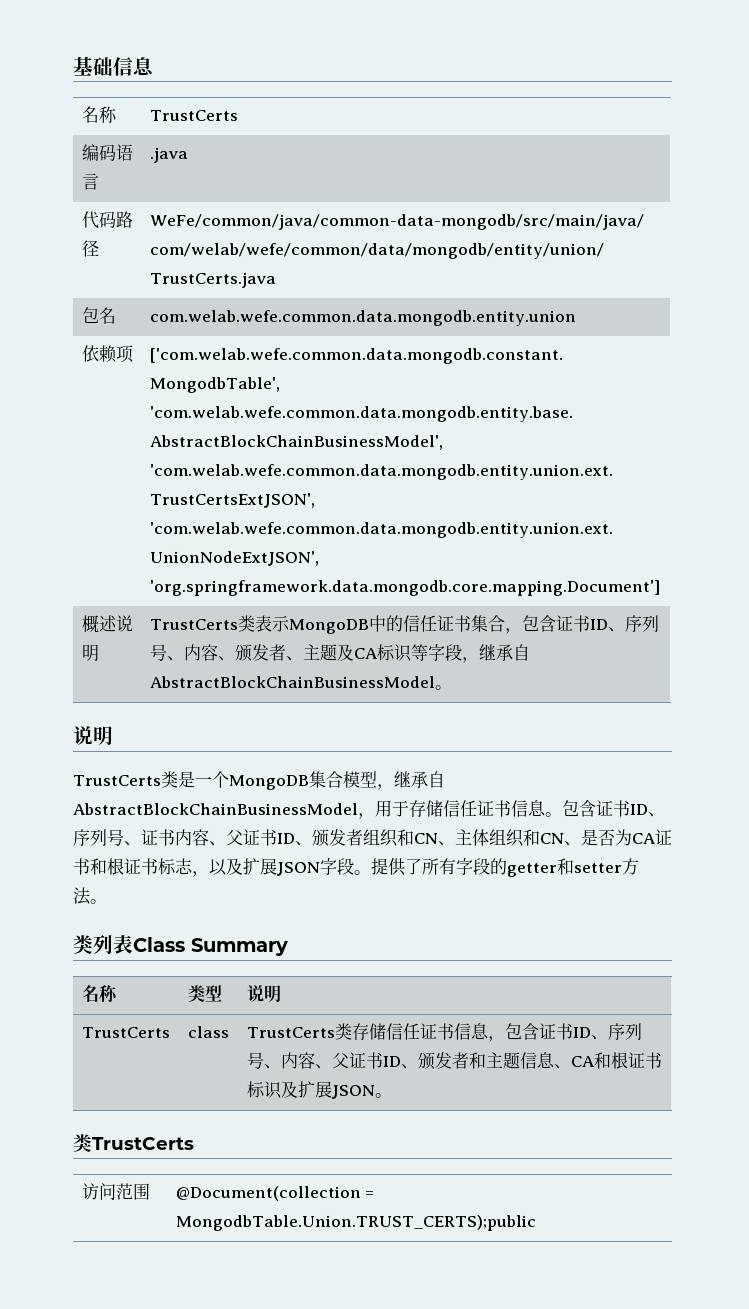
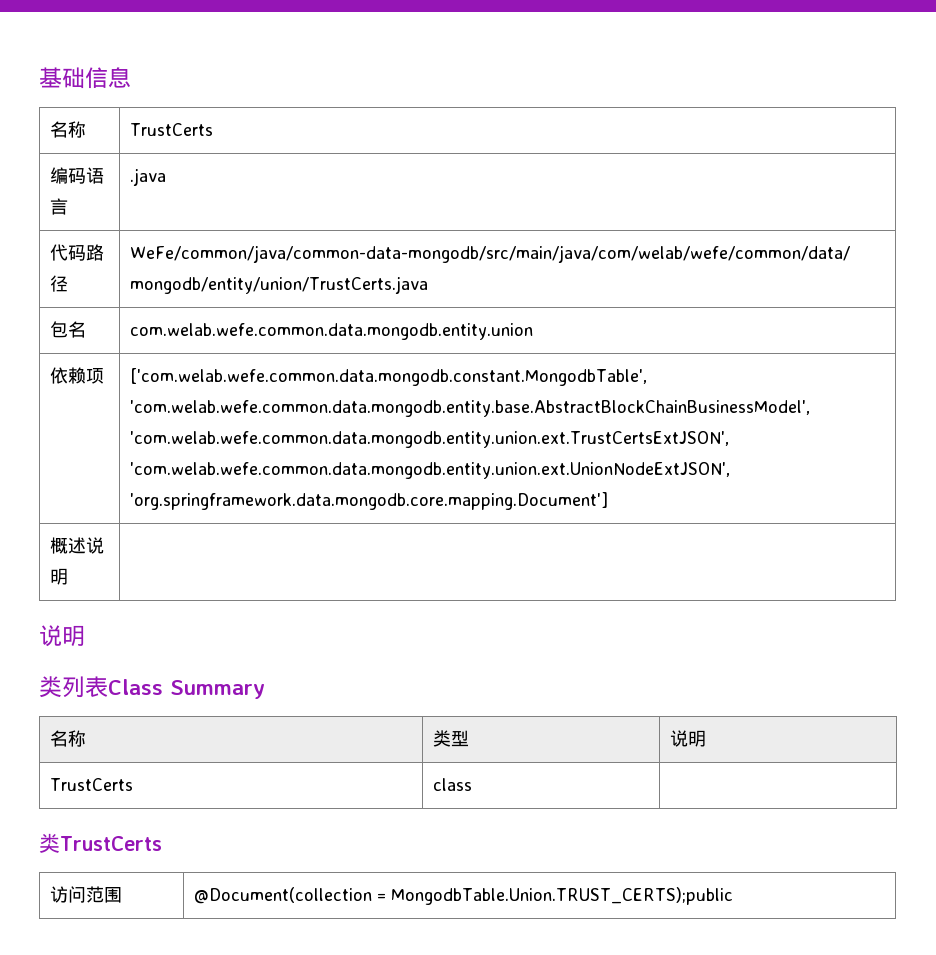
- 概述说明 | TrustCerts类表示MongoDB中的信任证书集合，包含证书ID、序列号、内容、颁发者、主题及CA标识等字段，继承自AbstractBlockChainBusinessModel。
+ 概述说明 |
  说明
- TrustCerts类是一个MongoDB集合模型，继承自AbstractBlockChainBusinessModel，用于存储信任证书信息。包含证书ID、序列号、证书内容、父证书ID、颁发者组织和CN、主体组织和CN、是否为CA证书和根证书标志，以及扩展JSON字段。提供了所有字段的getter和setter方法。
- TrustCerts | class | TrustCerts类存储信任证书信息，包含证书ID、序列号、内容、父证书ID、颁发者和主题信息、CA和根证书标识及扩展JSON。
+ TrustCerts | class |

